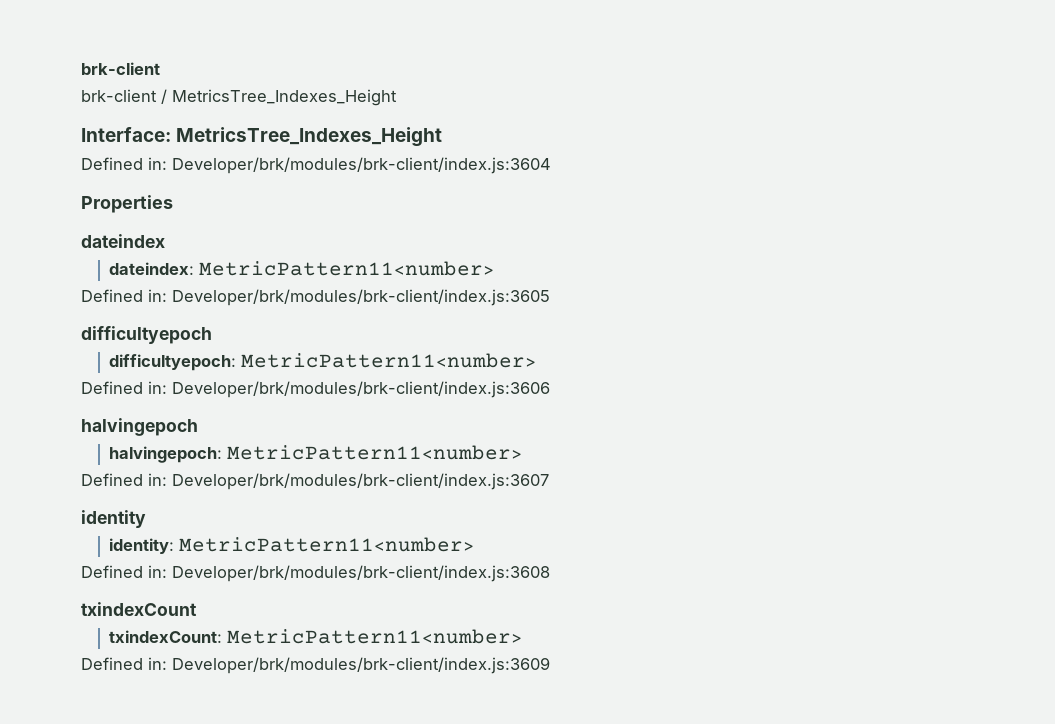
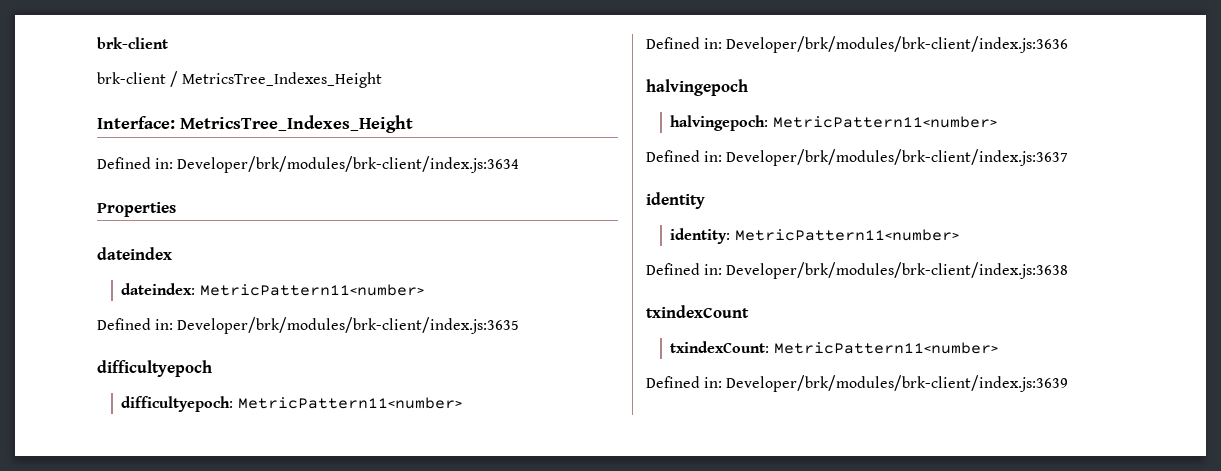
- Defined in: Developer/brk/modules/brk-client/index.js:3604
+ Defined in: Developer/brk/modules/brk-client/index.js:3634
- Defined in: Developer/brk/modules/brk-client/index.js:3605
+ Defined in: Developer/brk/modules/brk-client/index.js:3635
- Defined in: Developer/brk/modules/brk-client/index.js:3606
+ Defined in: Developer/brk/modules/brk-client/index.js:3636
- Defined in: Developer/brk/modules/brk-client/index.js:3607
+ Defined in: Developer/brk/modules/brk-client/index.js:3637
- Defined in: Developer/brk/modules/brk-client/index.js:3608
+ Defined in: Developer/brk/modules/brk-client/index.js:3638
- Defined in: Developer/brk/modules/brk-client/index.js:3609
+ Defined in: Developer/brk/modules/brk-client/index.js:3639

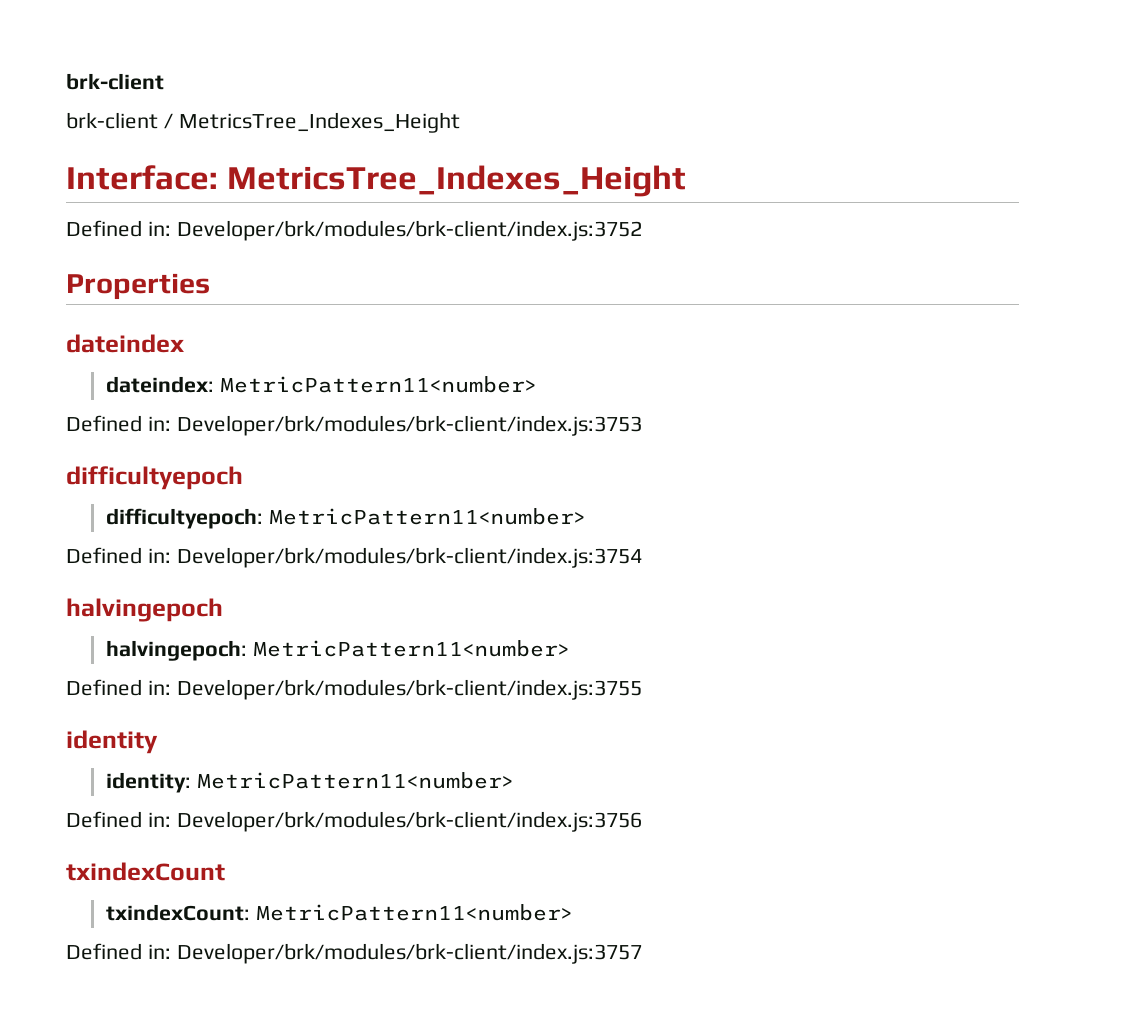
- Defined in: Developer/brk/modules/brk-client/index.js:3634
+ Defined in: Developer/brk/modules/brk-client/index.js:3752
- Defined in: Developer/brk/modules/brk-client/index.js:3635
+ Defined in: Developer/brk/modules/brk-client/index.js:3753
- Defined in: Developer/brk/modules/brk-client/index.js:3636
+ Defined in: Developer/brk/modules/brk-client/index.js:3754
- Defined in: Developer/brk/modules/brk-client/index.js:3637
+ Defined in: Developer/brk/modules/brk-client/index.js:3755
- Defined in: Developer/brk/modules/brk-client/index.js:3638
+ Defined in: Developer/brk/modules/brk-client/index.js:3756
- Defined in: Developer/brk/modules/brk-client/index.js:3639
+ Defined in: Developer/brk/modules/brk-client/index.js:3757

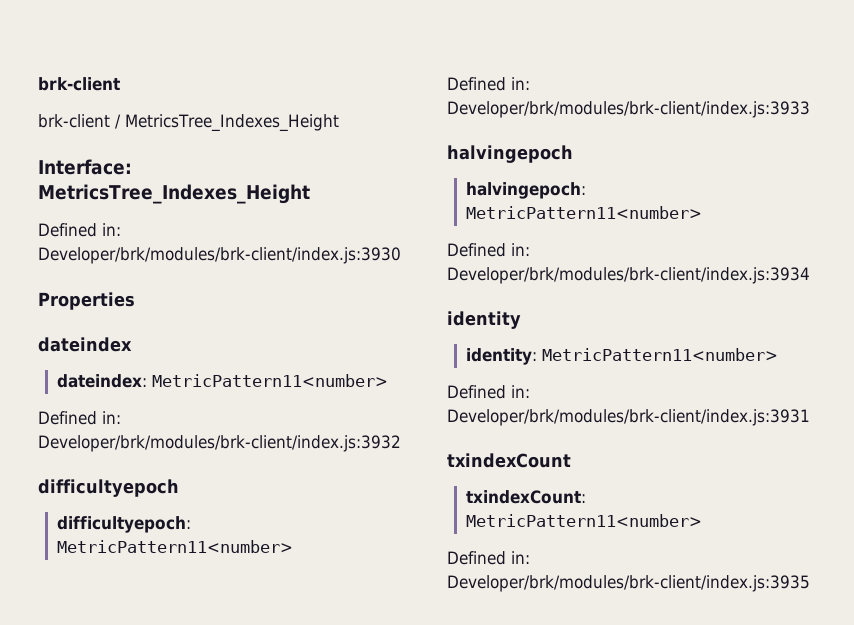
- Defined in: Developer/brk/modules/brk-client/index.js:3752
+ Defined in: Developer/brk/modules/brk-client/index.js:3930
- Defined in: Developer/brk/modules/brk-client/index.js:3753
+ Defined in: Developer/brk/modules/brk-client/index.js:3932
- Defined in: Developer/brk/modules/brk-client/index.js:3754
+ Defined in: Developer/brk/modules/brk-client/index.js:3933
- Defined in: Developer/brk/modules/brk-client/index.js:3755
+ Defined in: Developer/brk/modules/brk-client/index.js:3934
- Defined in: Developer/brk/modules/brk-client/index.js:3756
+ Defined in: Developer/brk/modules/brk-client/index.js:3931
- Defined in: Developer/brk/modules/brk-client/index.js:3757
+ Defined in: Developer/brk/modules/brk-client/index.js:3935

